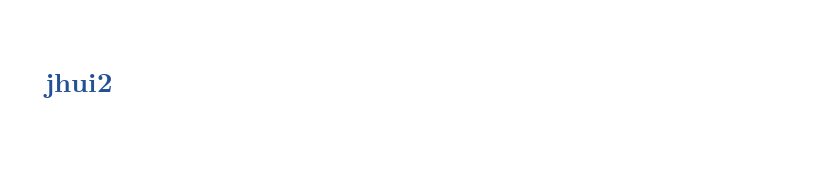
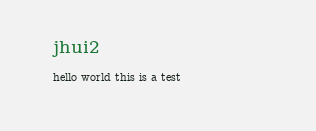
+ hello world this is a test

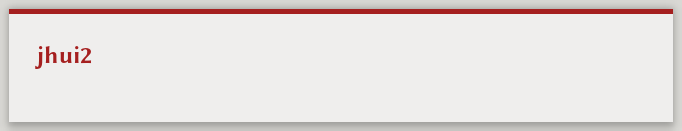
- hello world this is a test

